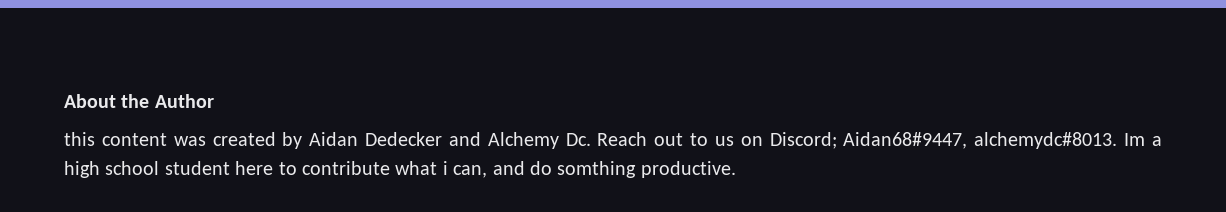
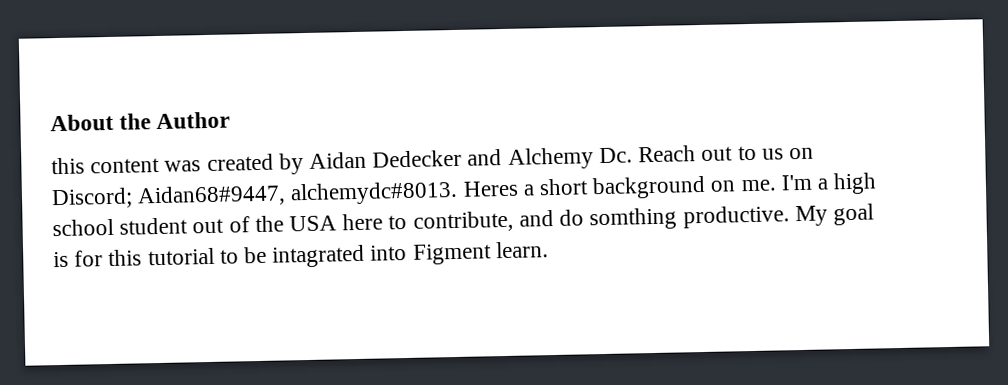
- Im a high school student here to contribute what i can, and do somthing productive.
+ Heres a short background on me. I'm a high school student out of the USA here to contribute, and do somthing productive. My goal is for this tutorial to be intagrated into Figment learn.

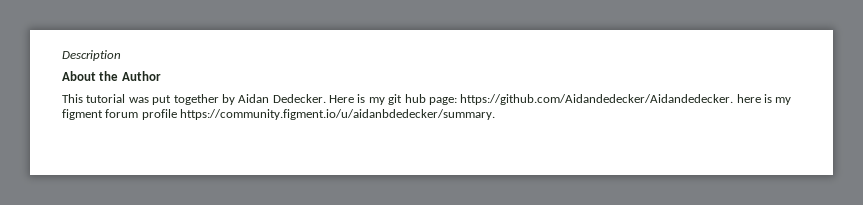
+ Description
- this content was created by Aidan Dedecker and Alchemy Dc. Reach out to us on Discord; Aidan68#9447, alchemydc#8013. Heres a short background on me. I'm a high school student out of the USA here to contribute, and do somthing productive. My goal is for this tutorial to be intagrated into Figment learn.
+ This tutorial was put together by Aidan Dedecker. Here is my git hub page: https://github.com/Aidandedecker/Aidandedecker. here is my figment forum profile https://community.figment.io/u/aidanbdedecker/summary.

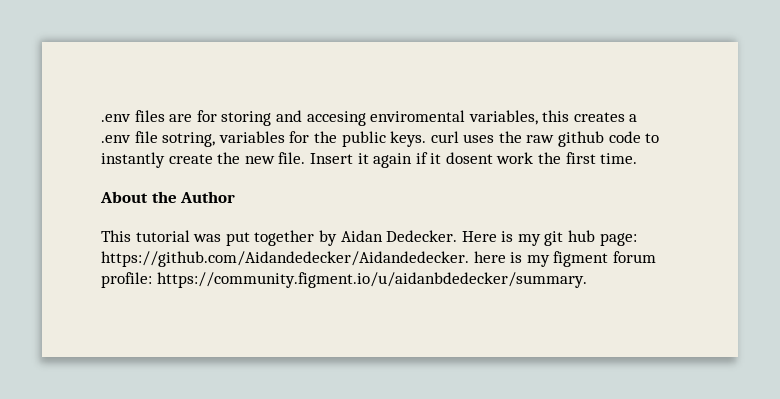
- Description
+ .env files are for storing and accesing enviromental variables, this creates a .env file sotring, variables for the public keys. curl uses the raw github code to instantly create the new file. Insert it again if it dosent work the first time.
- Here is my git hub page: https://github.com/Aidandedecker/Aidandedecker. here is my figment forum profile https://community.figment.io/u/aidanbdedecker/summary.
+ Here is my git hub page: https://github.com/Aidandedecker/Aidandedecker. here is my figment forum profile: https://community.figment.io/u/aidanbdedecker/summary.

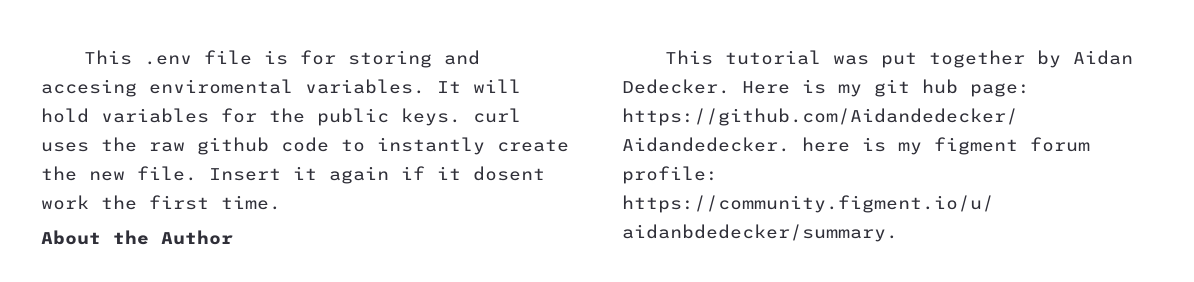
- .env files are for storing and accesing enviromental variables, this creates a .env file sotring, variables for the public keys. curl uses the raw github code to instantly create the new file.
+ This .env file is for storing and accesing enviromental variables. It will hold variables for the public keys. curl uses the raw github code to instantly create the new file.

